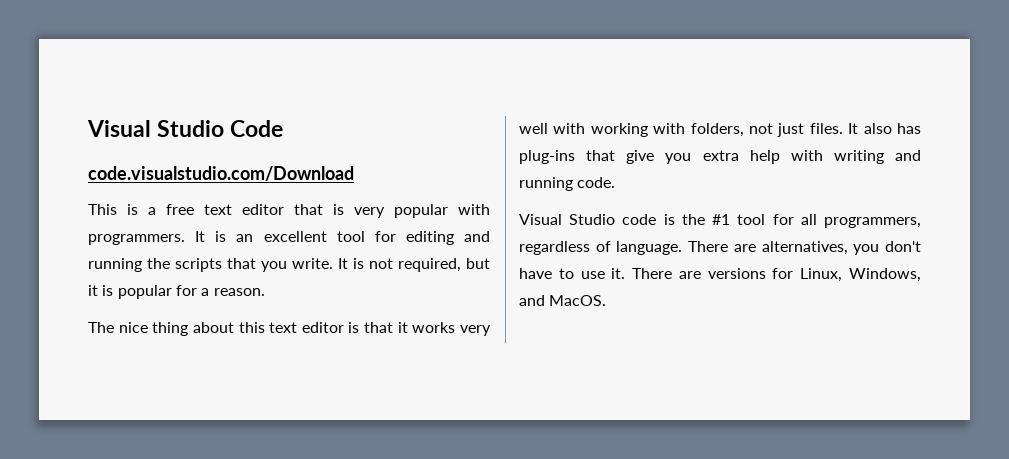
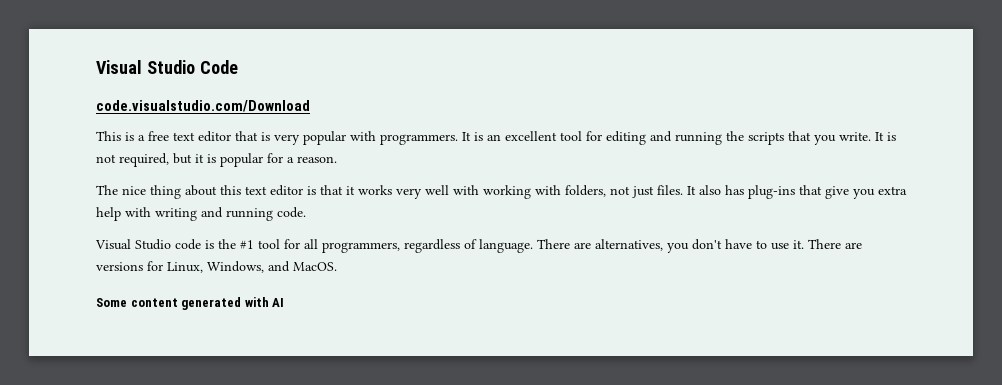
+ Some content generated with AI

